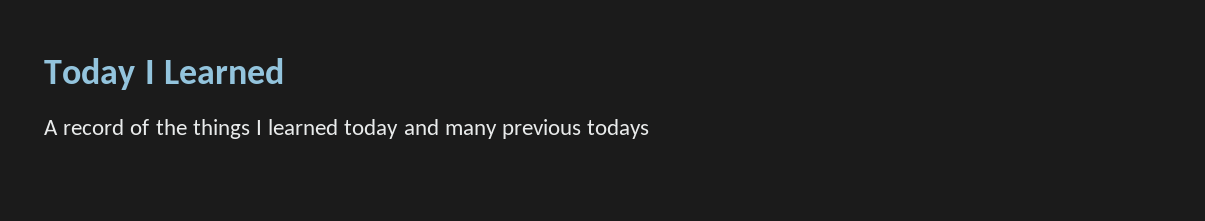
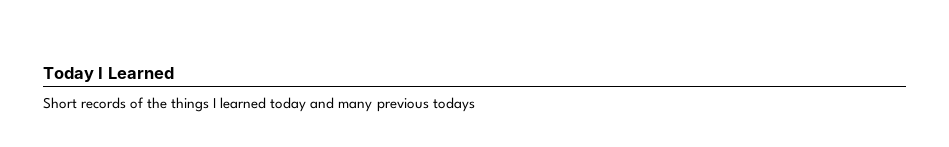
- A record of the things I learned today and many previous todays
+ Short records of the things I learned today and many previous todays

